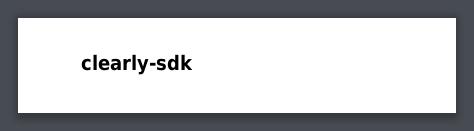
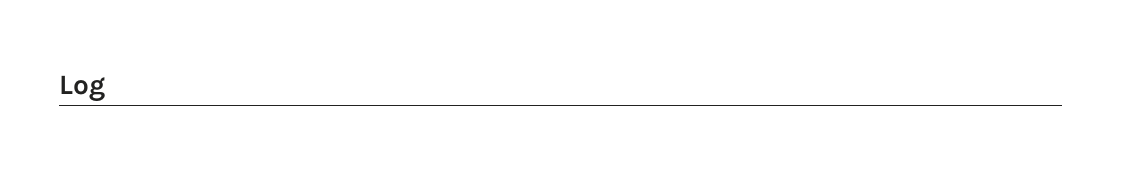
- clearly-sdk
+ Log

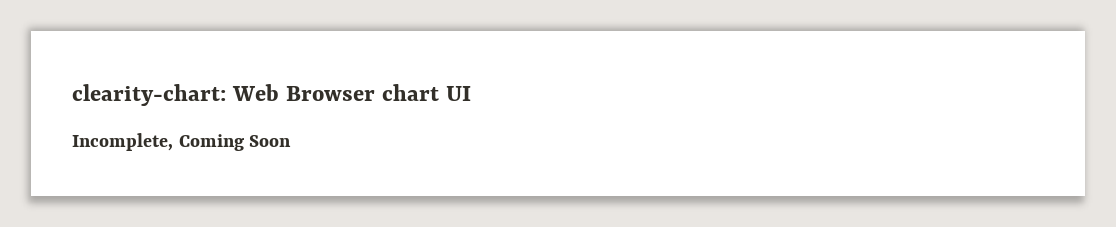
- Log
+ clearity-chart: Web Browser chart UI
+ Incomplete, Coming Soon

